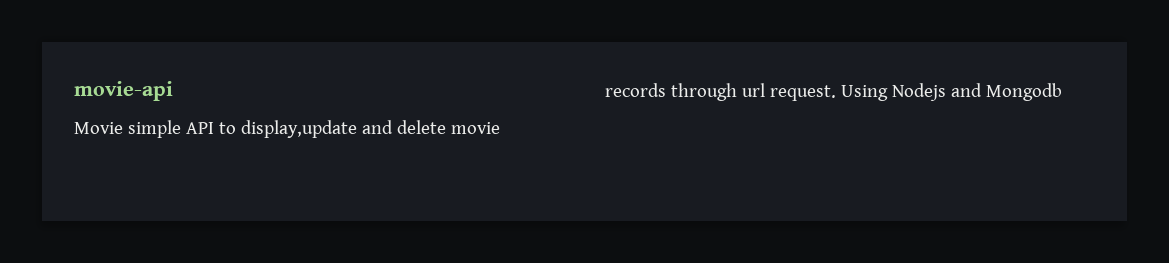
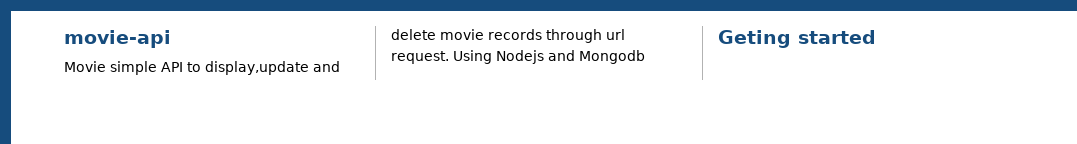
+ Geting started

